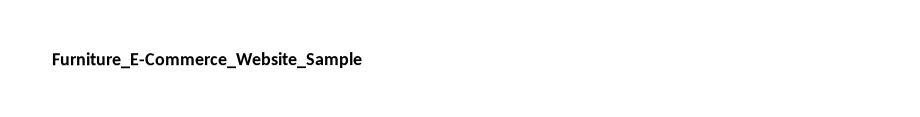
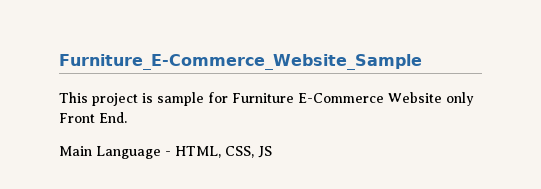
+ This project is sample for Furniture E-Commerce Website only Front End.
+ Main Language - HTML, CSS, JS

